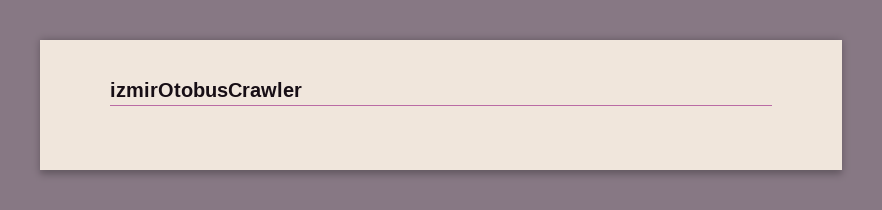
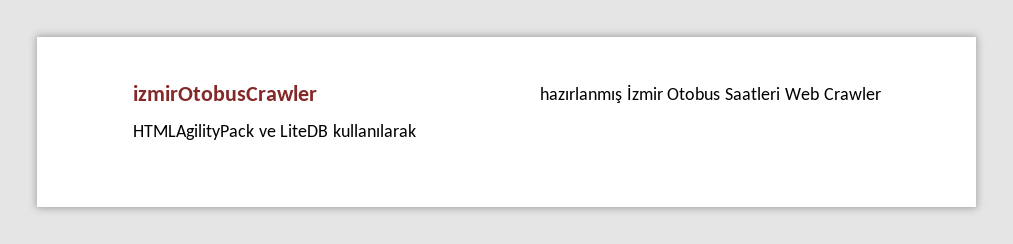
+ HTMLAgilityPack ve LiteDB kullanılarak hazırlanmış İzmir Otobus Saatleri Web Crawler

